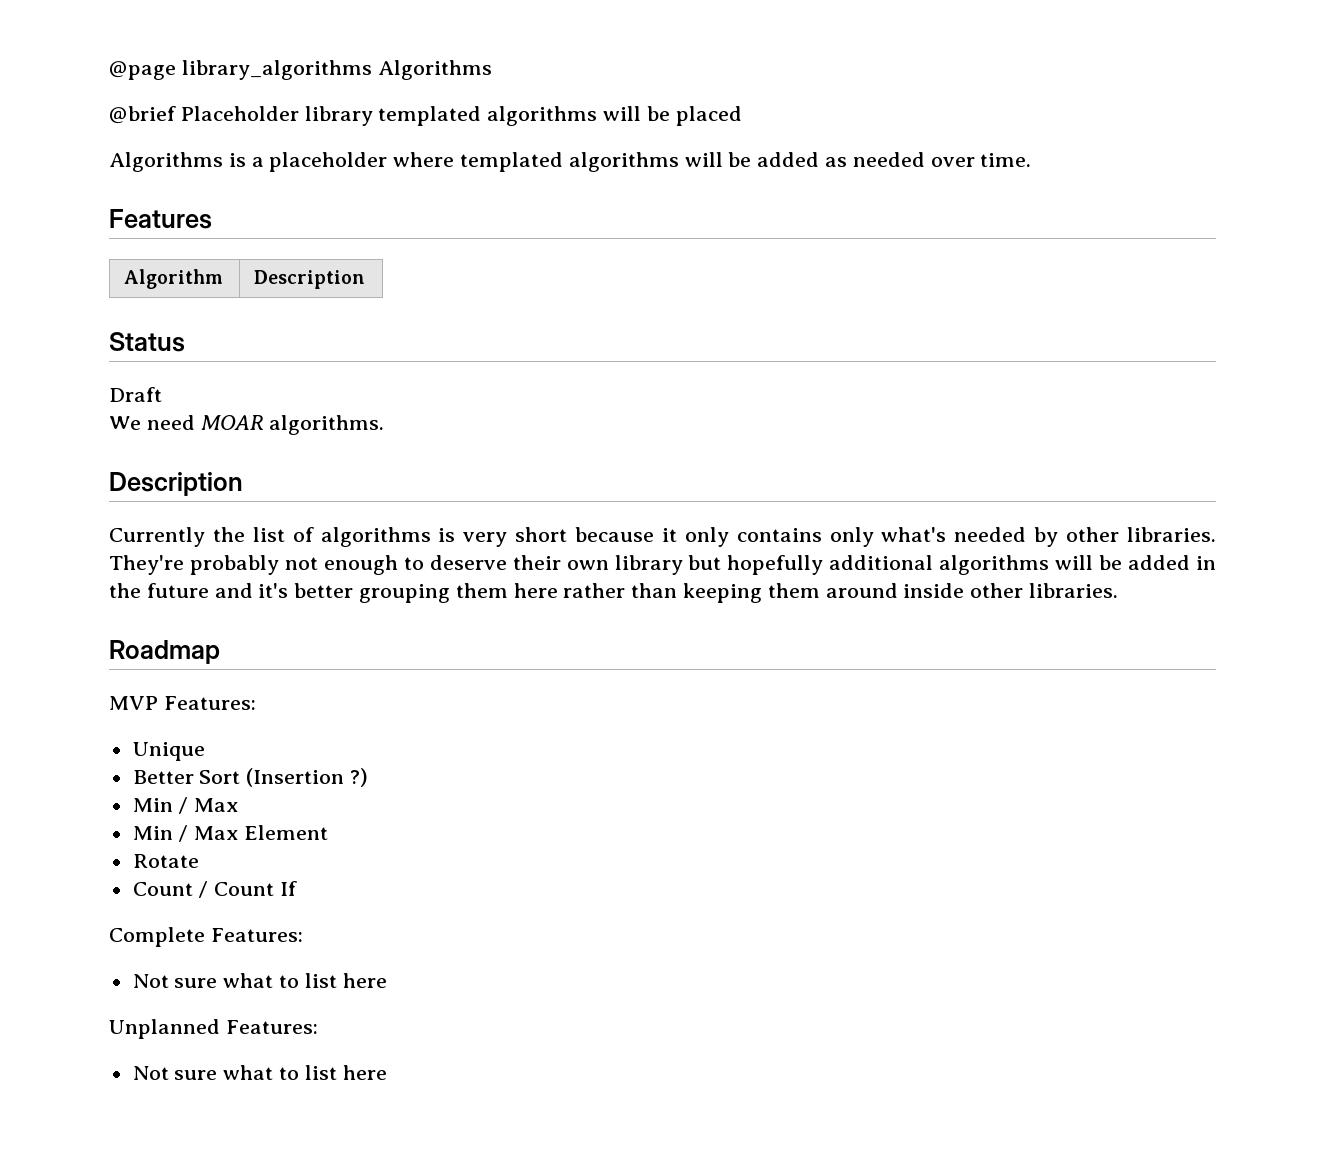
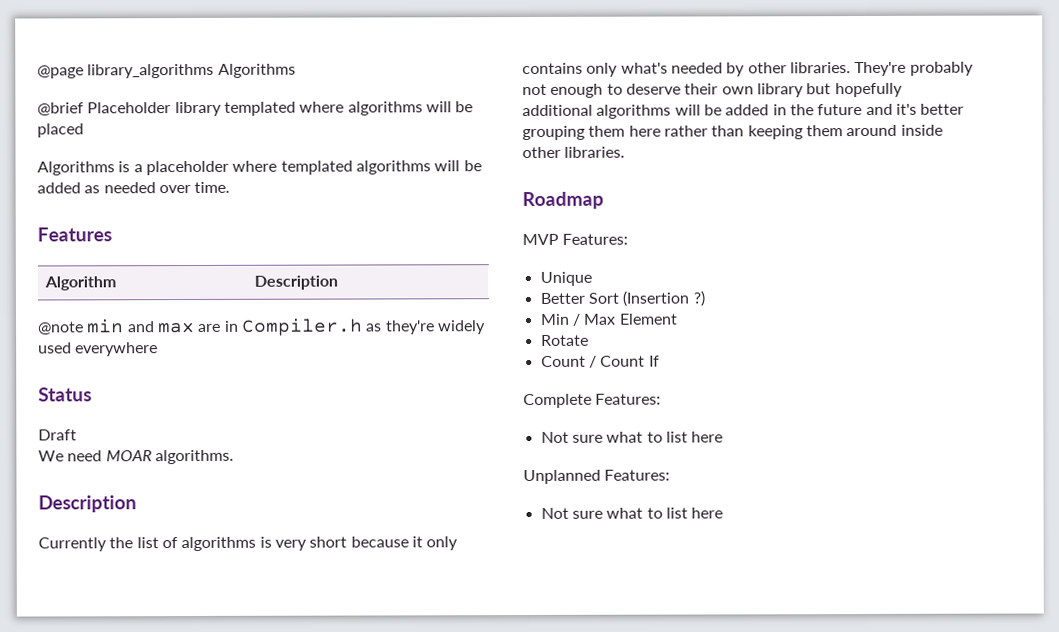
- @brief Placeholder library templated algorithms will be placed
+ @brief Placeholder library templated where algorithms will be placed
+ @note min and max are in Compiler.h as they're widely used everywhere
  Better Sort (Insertion ?)
- Min / Max

